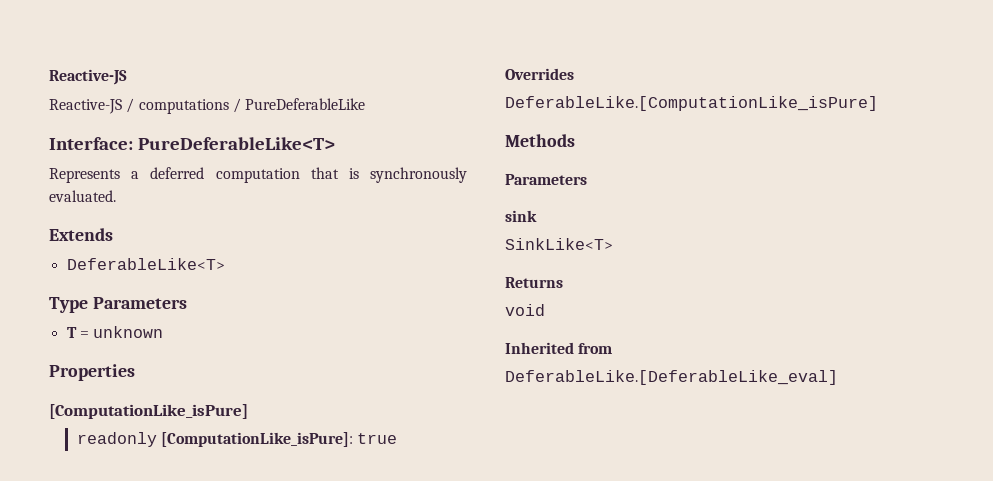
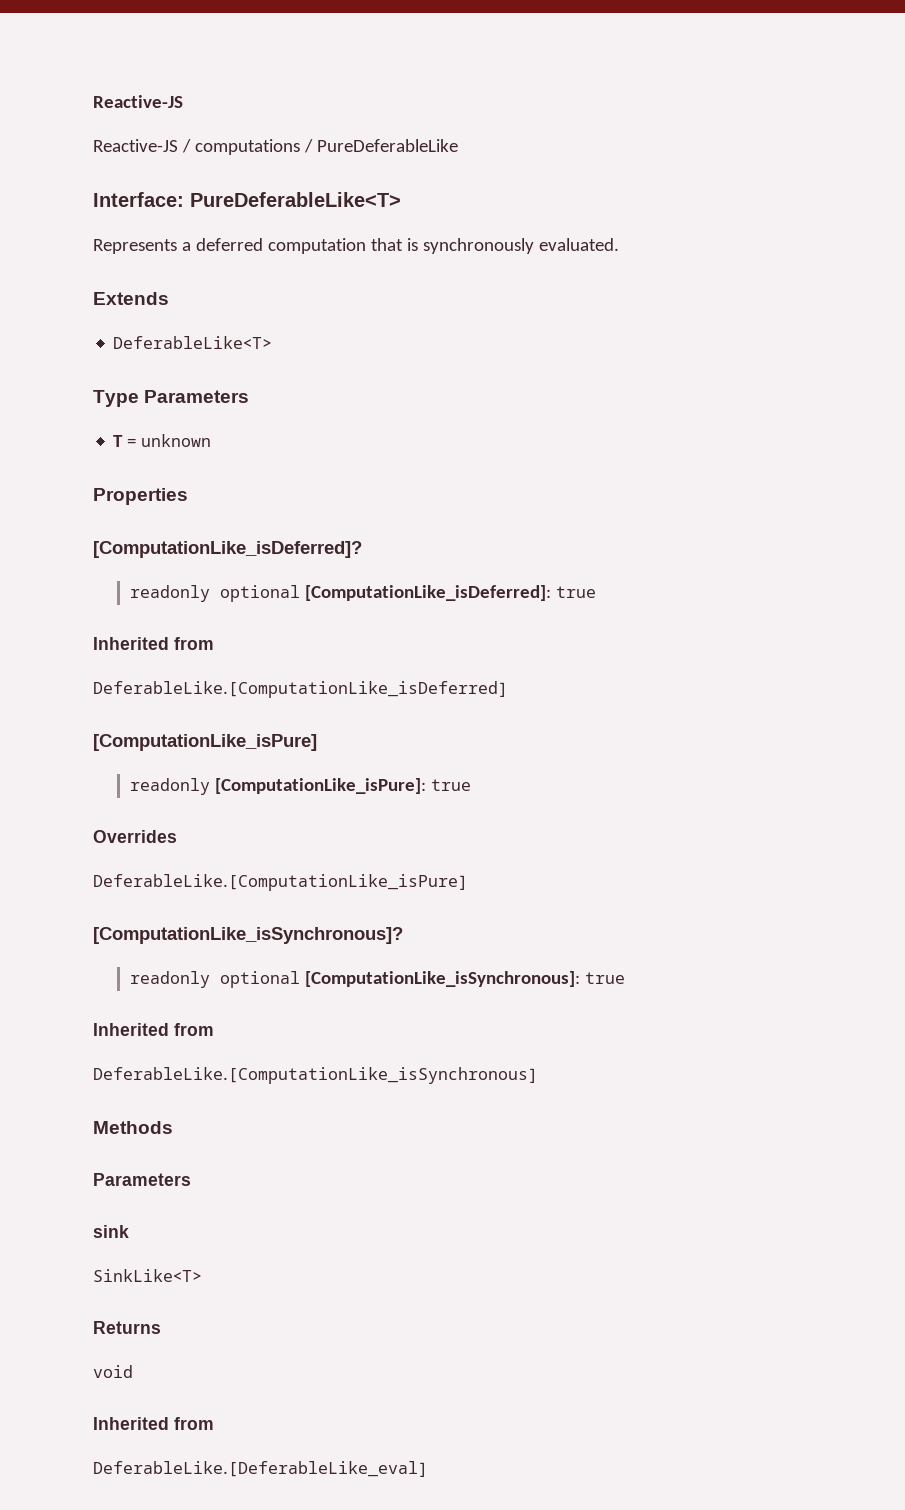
+ [ComputationLike_isDeferred]?
+ readonly optional [ComputationLike_isDeferred]: true
+ Inherited from
+ DeferableLike.[ComputationLike_isDeferred]
+ [ComputationLike_isSynchronous]?
+ readonly optional [ComputationLike_isSynchronous]: true
+ Inherited from
+ DeferableLike.[ComputationLike_isSynchronous]

